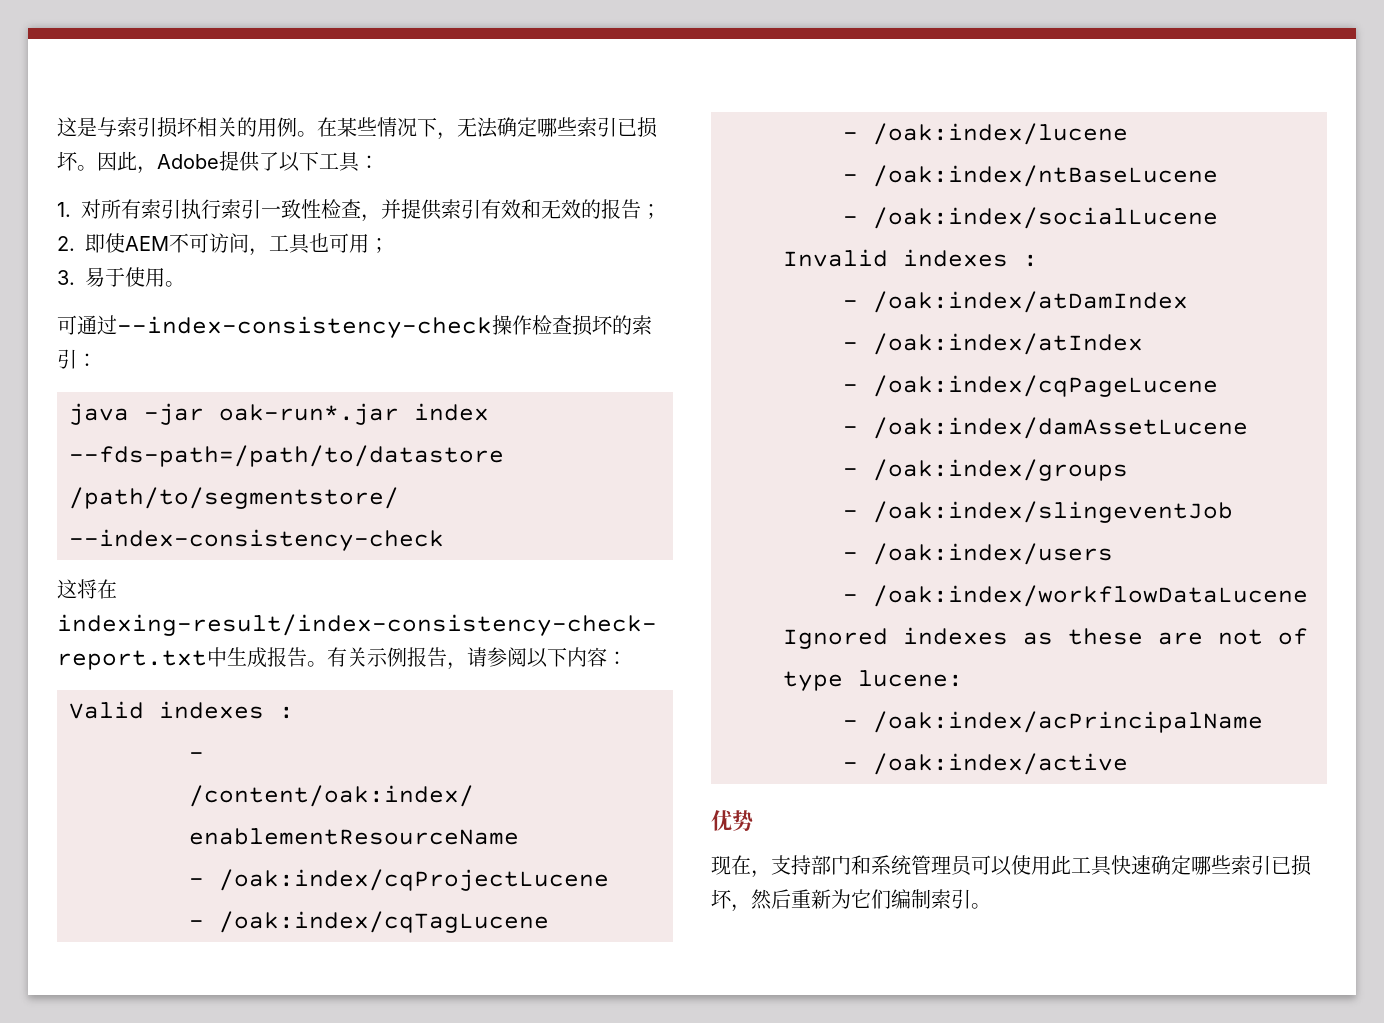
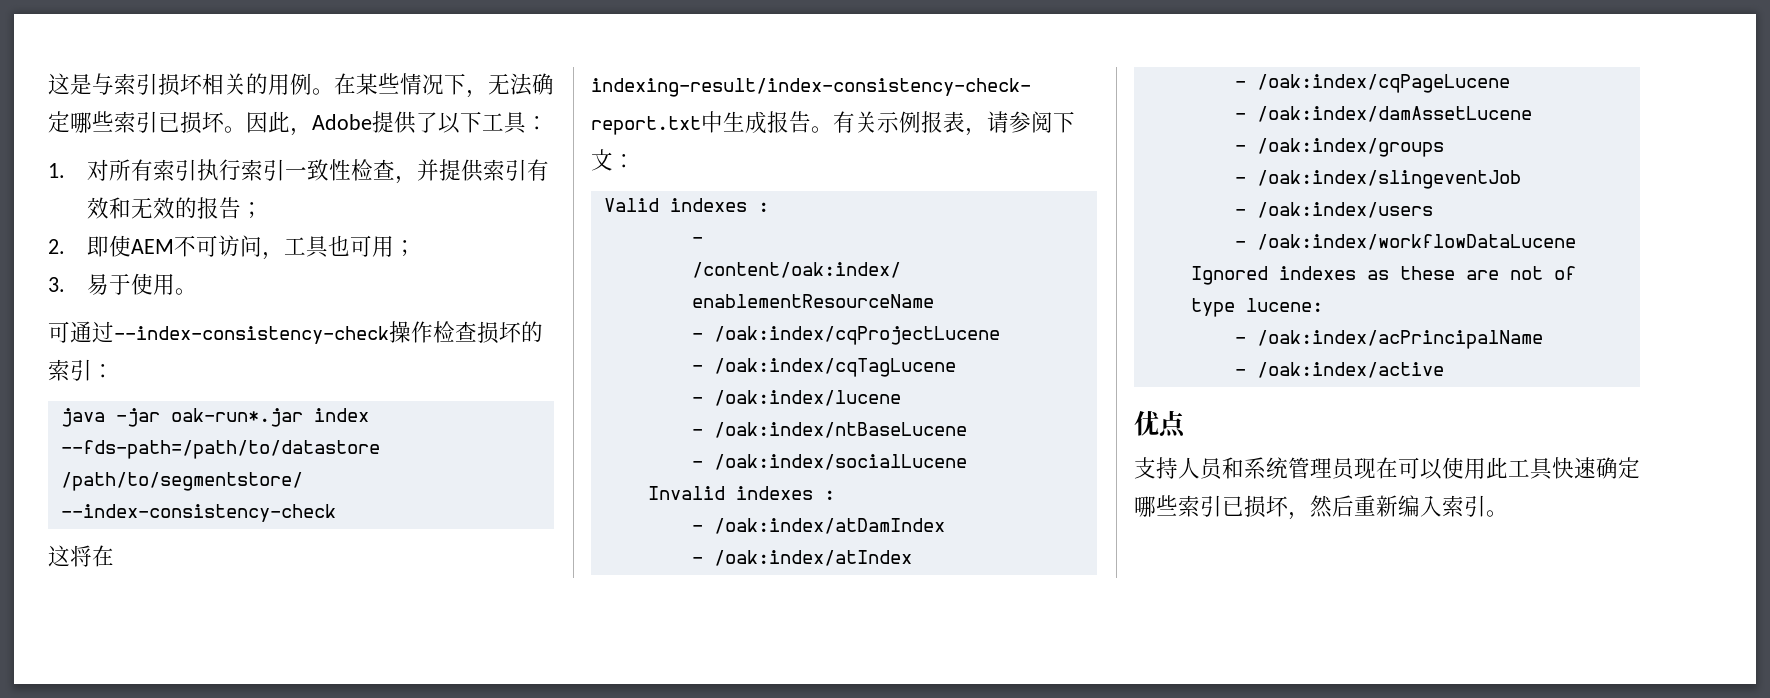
- 有关示例报告，请参阅以下内容：
+ 有关示例报表，请参阅下文：
- 优势
- 现在，支持部门和系统管理员可以使用此工具快速确定哪些索引已损坏，然后重新为它们编制索引。
+ 优点
+ 支持人员和系统管理员现在可以使用此工具快速确定哪些索引已损坏，然后重新编入索引。

